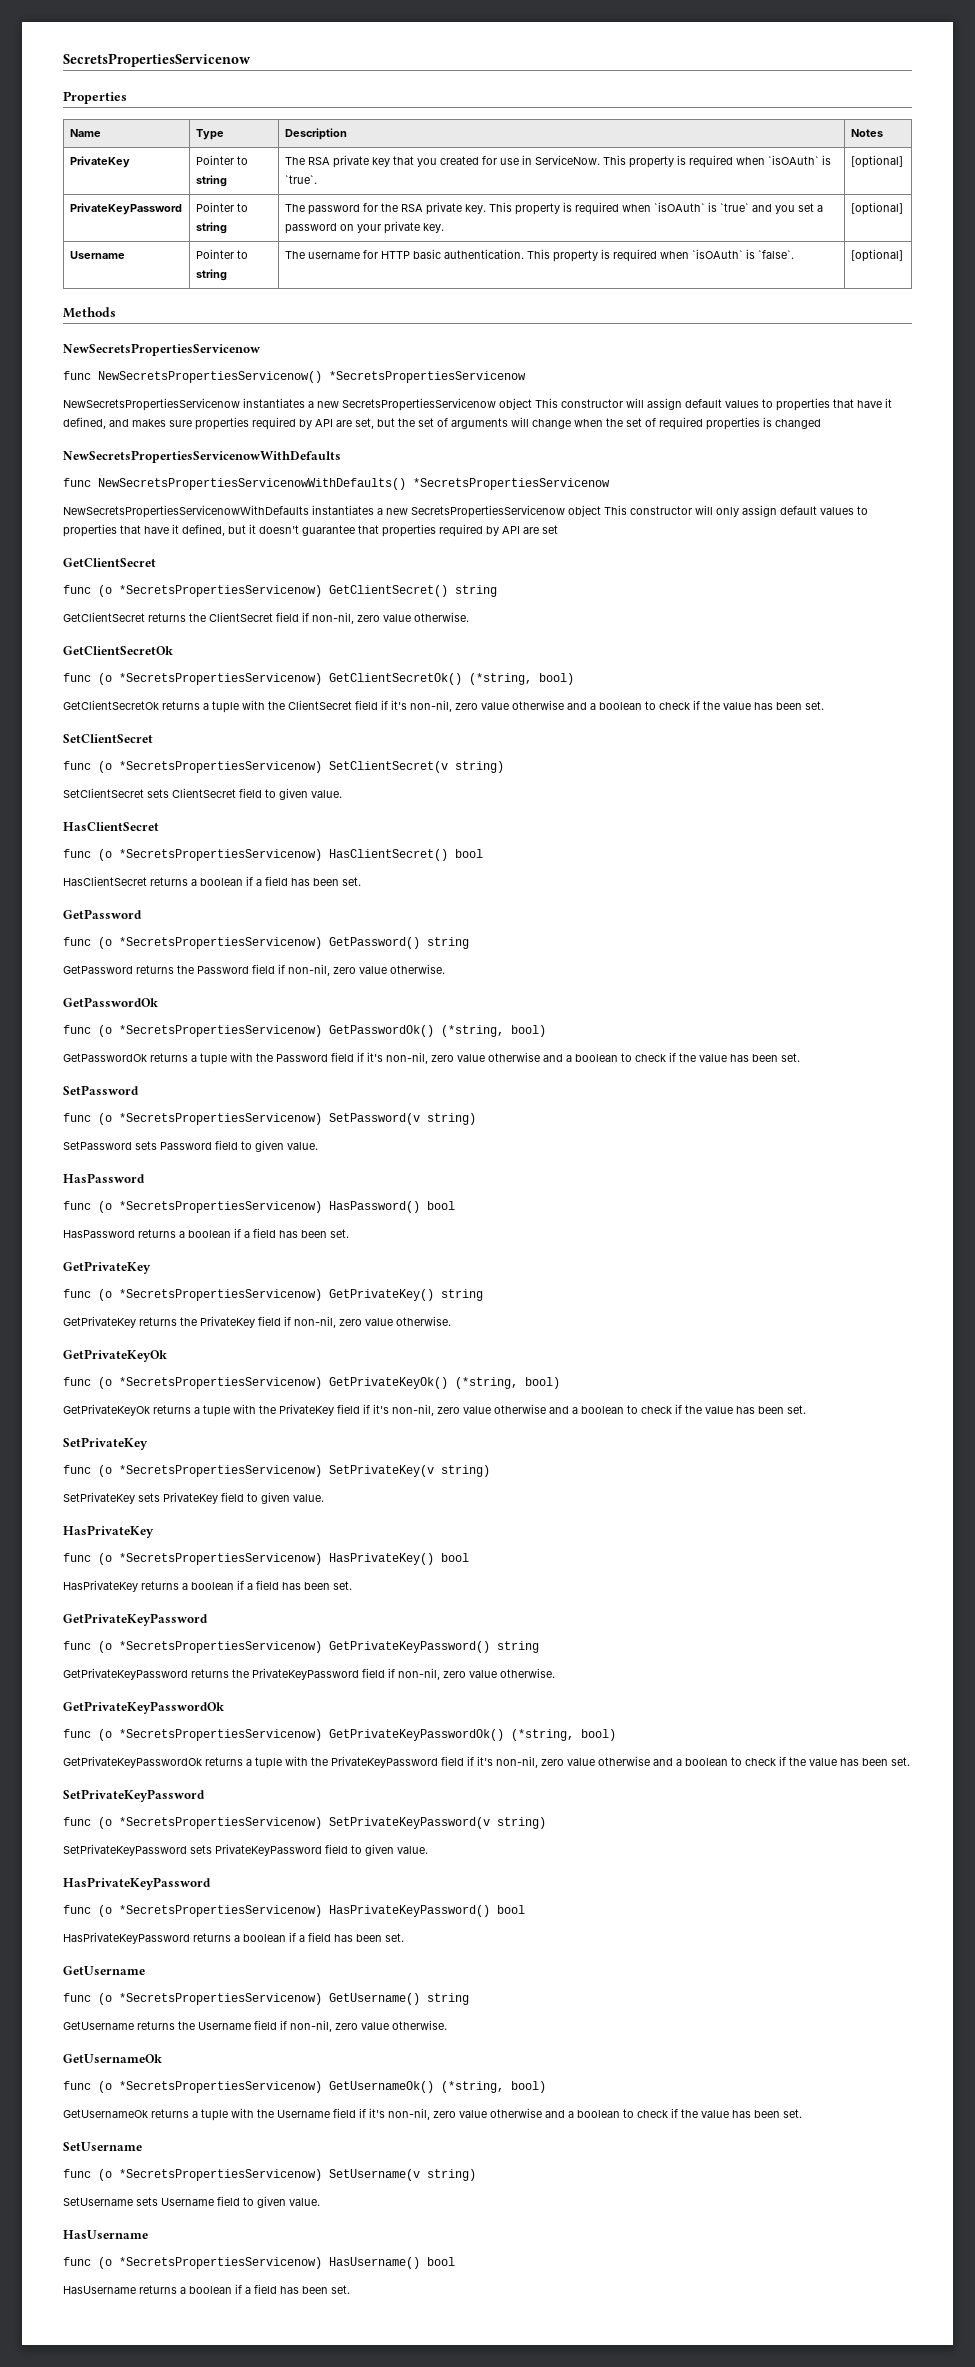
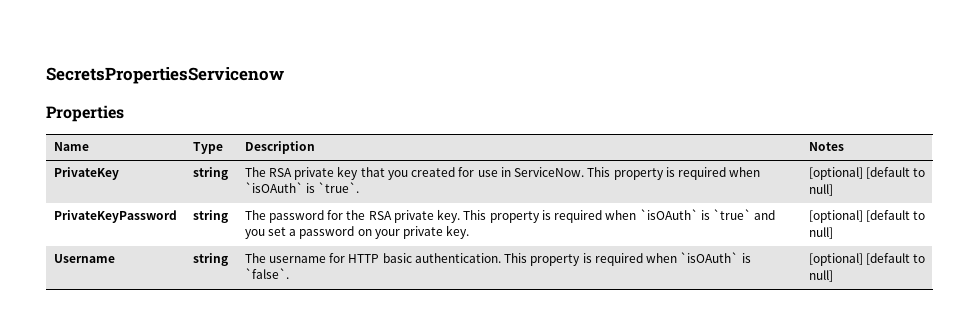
- PrivateKey | Pointer to string | The RSA private key that you created for use in ServiceNow. This property is required when `isOAuth` is `true`. | [optional]
+ PrivateKey | string | The RSA private key that you created for use in ServiceNow. This property is required when `isOAuth` is `true`. | [optional] [default to null]
- PrivateKeyPassword | Pointer to string | The password for the RSA private key. This property is required when `isOAuth` is `true` and you set a password on your private key. | [optional]
+ PrivateKeyPassword | string | The password for the RSA private key. This property is required when `isOAuth` is `true` and you set a password on your private key. | [optional] [default to null]
- Username | Pointer to string | The username for HTTP basic authentication. This property is required when `isOAuth` is `false`. | [optional]
- Methods
- NewSecretsPropertiesServicenow
- func NewSecretsPropertiesServicenow() *SecretsPropertiesServicenow
- NewSecretsPropertiesServicenow instantiates a new SecretsPropertiesServicenow object This constructor will assign default values to properties that have it defined, and makes sure properties required by API are set, but the set of arguments will change when the set of required properties is changed
- NewSecretsPropertiesServicenowWithDefaults
- func NewSecretsPropertiesServicenowWithDefaults() *SecretsPropertiesServicenow
- NewSecretsPropertiesServicenowWithDefaults instantiates a new SecretsPropertiesServicenow object This constructor will only assign default values to properties that have it defined, but it doesn't guarantee that properties required by API are set
- GetClientSecret
- func (o *SecretsPropertiesServicenow) GetClientSecret() string
- GetClientSecret returns the ClientSecret field if non-nil, zero value otherwise.
- GetClientSecretOk
- func (o *SecretsPropertiesServicenow) GetClientSecretOk() (*string, bool)
- GetClientSecretOk returns a tuple with the ClientSecret field if it's non-nil, zero value otherwise and a boolean to check if the value has been set.
- SetClientSecret
- func (o *SecretsPropertiesServicenow) SetClientSecret(v string)
- SetClientSecret sets ClientSecret field to given value.
- HasClientSecret
- func (o *SecretsPropertiesServicenow) HasClientSecret() bool
- HasClientSecret returns a boolean if a field has been set.
- GetPassword
- func (o *SecretsPropertiesServicenow) GetPassword() string
- GetPassword returns the Password field if non-nil, zero value otherwise.
- GetPasswordOk
- func (o *SecretsPropertiesServicenow) GetPasswordOk() (*string, bool)
- GetPasswordOk returns a tuple with the Password field if it's non-nil, zero value otherwise and a boolean to check if the value has been set.
- SetPassword
- func (o *SecretsPropertiesServicenow) SetPassword(v string)
- SetPassword sets Password field to given value.
- HasPassword
- func (o *SecretsPropertiesServicenow) HasPassword() bool
- HasPassword returns a boolean if a field has been set.
- GetPrivateKey
- func (o *SecretsPropertiesServicenow) GetPrivateKey() string
- GetPrivateKey returns the PrivateKey field if non-nil, zero value otherwise.
- GetPrivateKeyOk
- func (o *SecretsPropertiesServicenow) GetPrivateKeyOk() (*string, bool)
- GetPrivateKeyOk returns a tuple with the PrivateKey field if it's non-nil, zero value otherwise and a boolean to check if the value has been set.
- SetPrivateKey
- func (o *SecretsPropertiesServicenow) SetPrivateKey(v string)
- SetPrivateKey sets PrivateKey field to given value.
- HasPrivateKey
- func (o *SecretsPropertiesServicenow) HasPrivateKey() bool
- HasPrivateKey returns a boolean if a field has been set.
- GetPrivateKeyPassword
- func (o *SecretsPropertiesServicenow) GetPrivateKeyPassword() string
- GetPrivateKeyPassword returns the PrivateKeyPassword field if non-nil, zero value otherwise.
- GetPrivateKeyPasswordOk
- func (o *SecretsPropertiesServicenow) GetPrivateKeyPasswordOk() (*string, bool)
- GetPrivateKeyPasswordOk returns a tuple with the PrivateKeyPassword field if it's non-nil, zero value otherwise and a boolean to check if the value has been set.
- SetPrivateKeyPassword
- func (o *SecretsPropertiesServicenow) SetPrivateKeyPassword(v string)
- SetPrivateKeyPassword sets PrivateKeyPassword field to given value.
- HasPrivateKeyPassword
- func (o *SecretsPropertiesServicenow) HasPrivateKeyPassword() bool
- HasPrivateKeyPassword returns a boolean if a field has been set.
- GetUsername
- func (o *SecretsPropertiesServicenow) GetUsername() string
- GetUsername returns the Username field if non-nil, zero value otherwise.
- GetUsernameOk
- func (o *SecretsPropertiesServicenow) GetUsernameOk() (*string, bool)
- GetUsernameOk returns a tuple with the Username field if it's non-nil, zero value otherwise and a boolean to check if the value has been set.
- SetUsername
- func (o *SecretsPropertiesServicenow) SetUsername(v string)
- SetUsername sets Username field to given value.
- HasUsername
- func (o *SecretsPropertiesServicenow) HasUsername() bool
- HasUsername returns a boolean if a field has been set.
+ Username | string | The username for HTTP basic authentication. This property is required when `isOAuth` is `false`. | [optional] [default to null]

